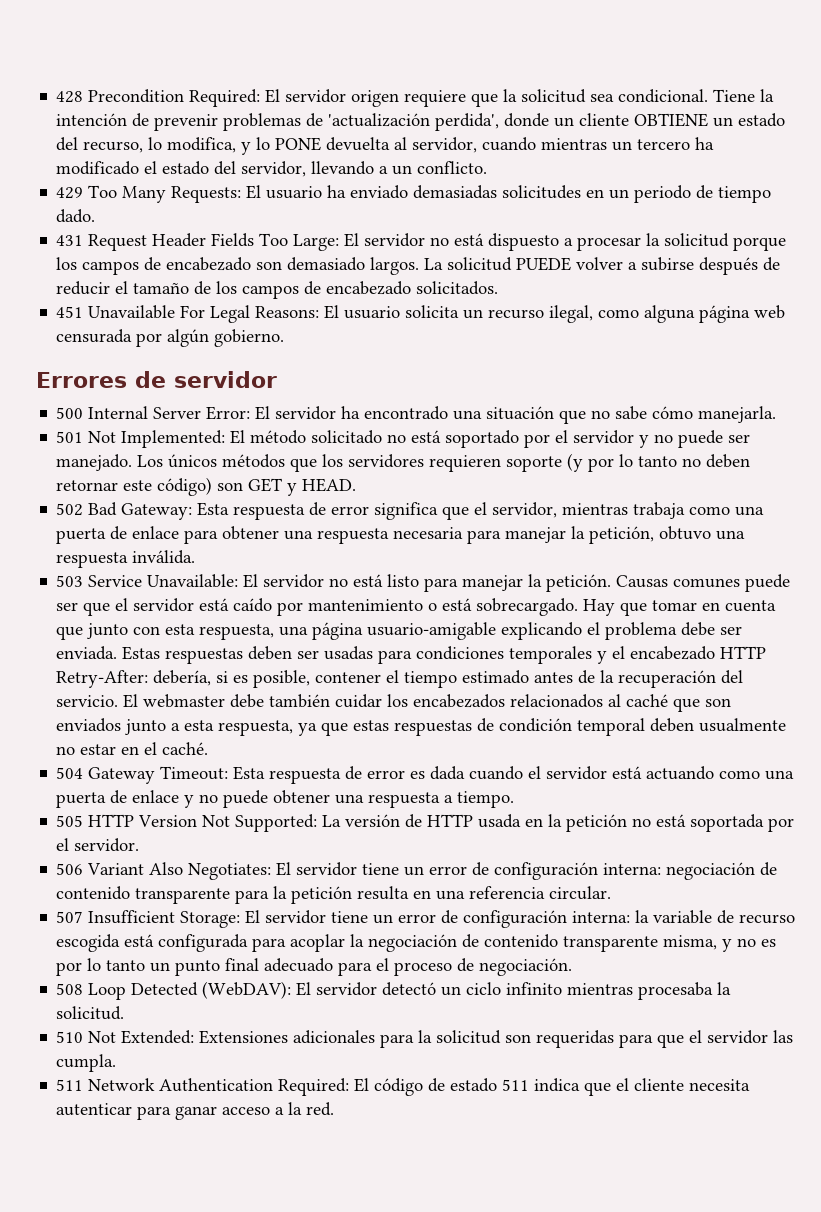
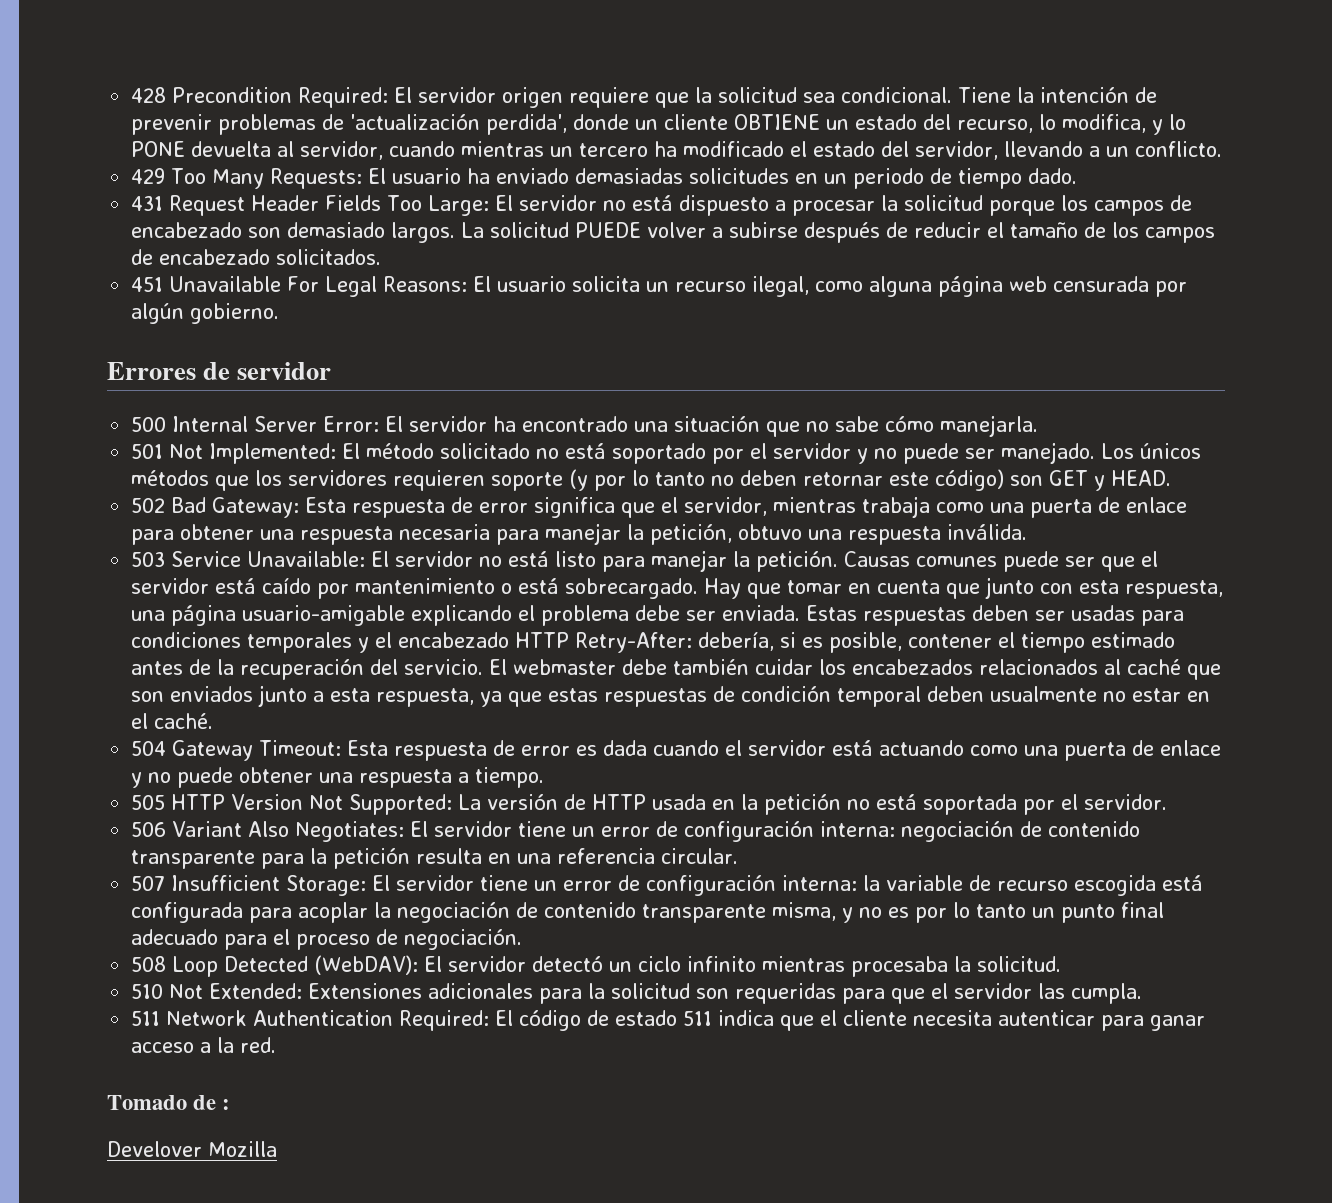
+ Tomado de :
+ Develover Mozilla

